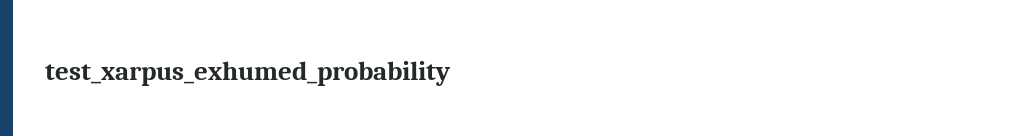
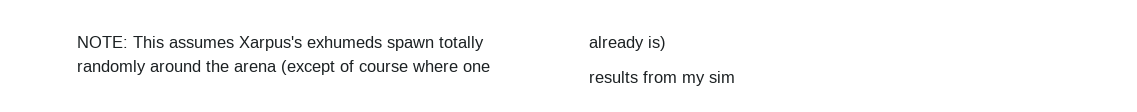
- test_xarpus_exhumed_probability
+ NOTE: This assumes Xarpus's exhumeds spawn totally randomly around the arena (except of course where one already is)
+ results from my sim

